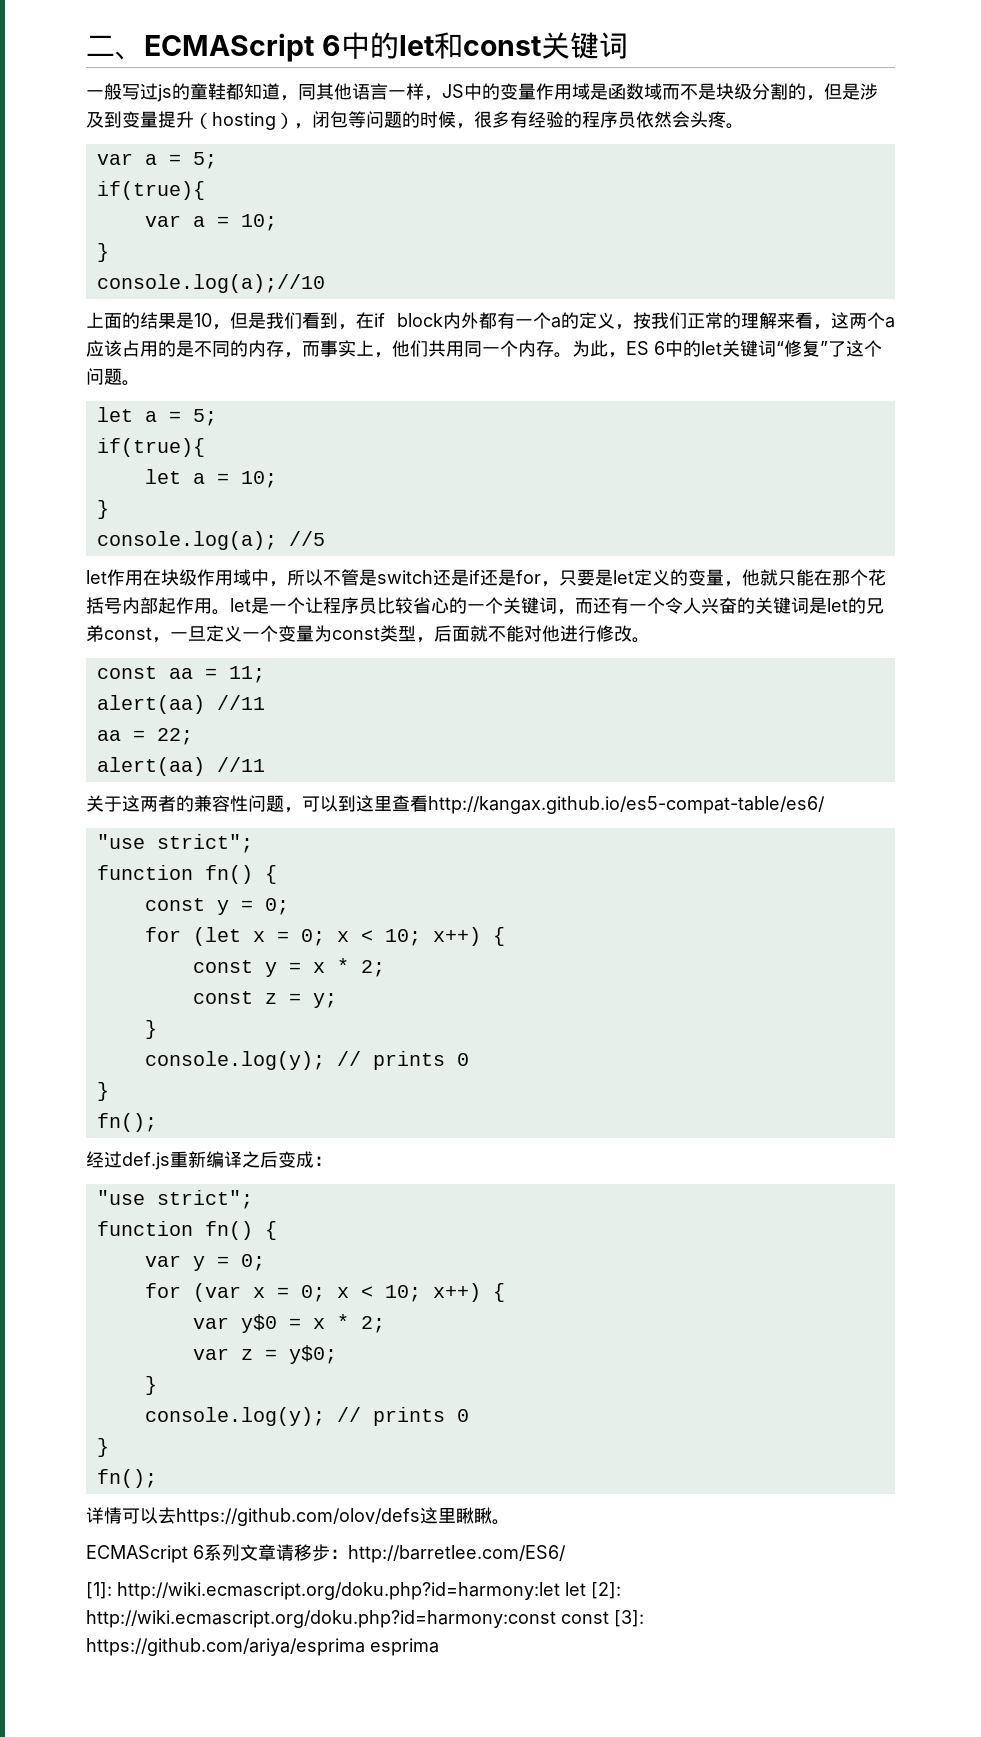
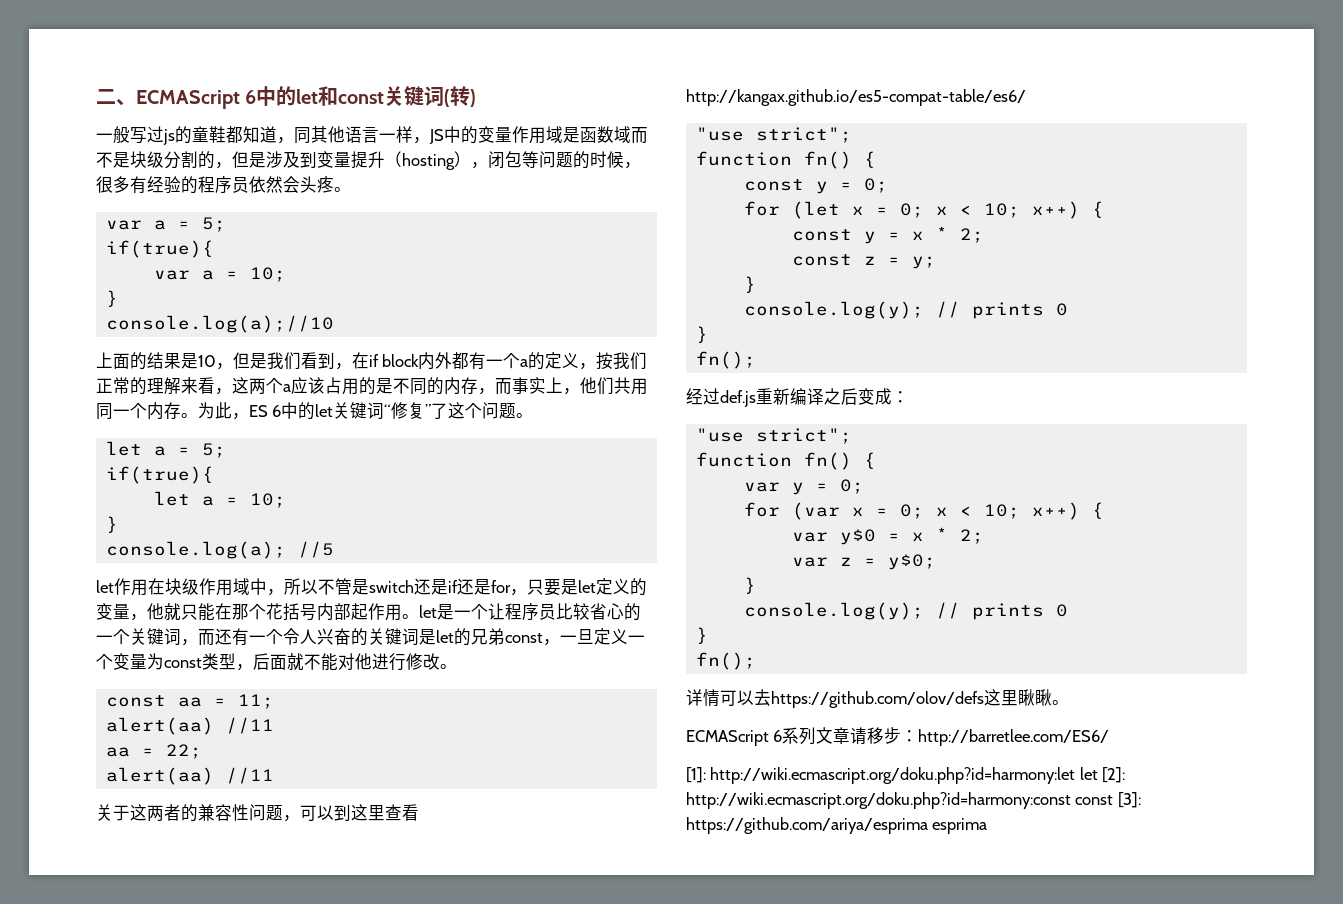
- 二、ECMAScript 6中的let和const关键词
+ 二、ECMAScript 6中的let和const关键词(转)

